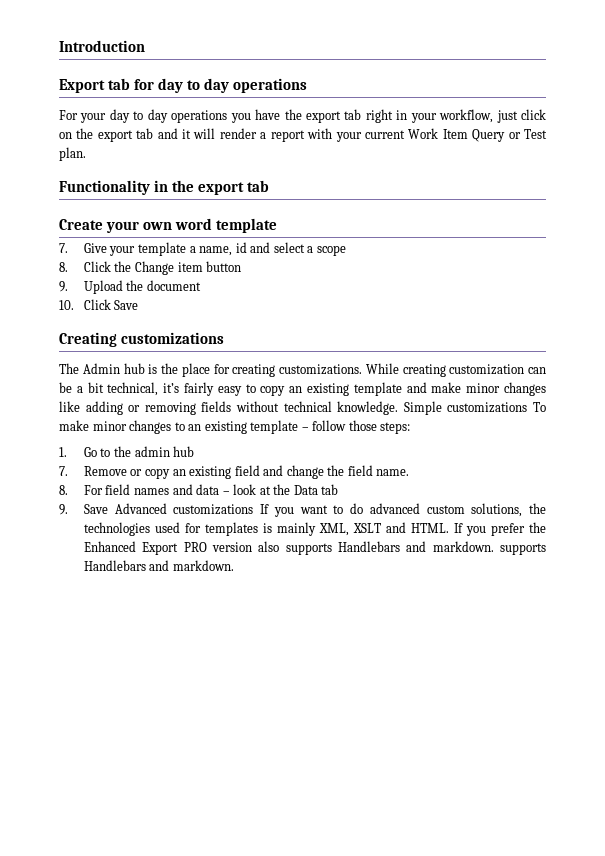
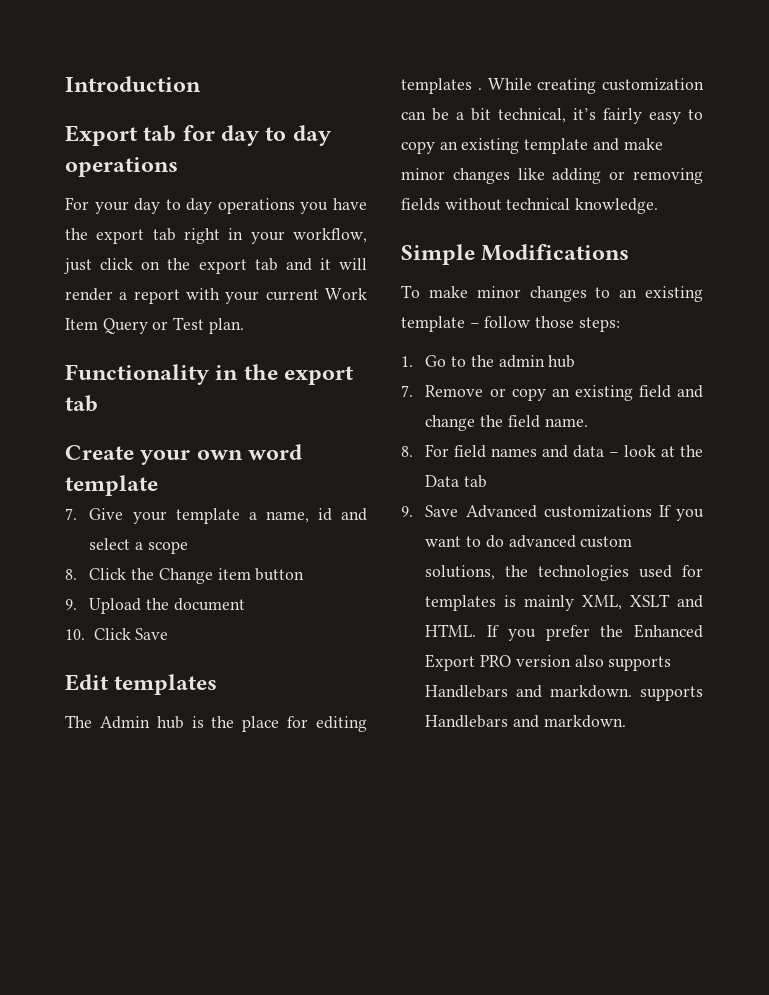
- Creating customizations
+ Edit templates
- The Admin hub is the place for creating customizations.
+ The Admin hub is the place for editing templates .
- While creating customization can be a bit technical, it’s fairly easy to copy an existing template and make minor changes like adding or removing fields without technical knowledge. Simple customizations To make minor changes to an existing template – follow those steps:
+ While creating customization can be a bit technical, it’s fairly easy to copy an existing template and make minor changes like adding or removing fields without technical knowledge.
+ Simple Modifications
+ To make minor changes to an existing template – follow those steps:

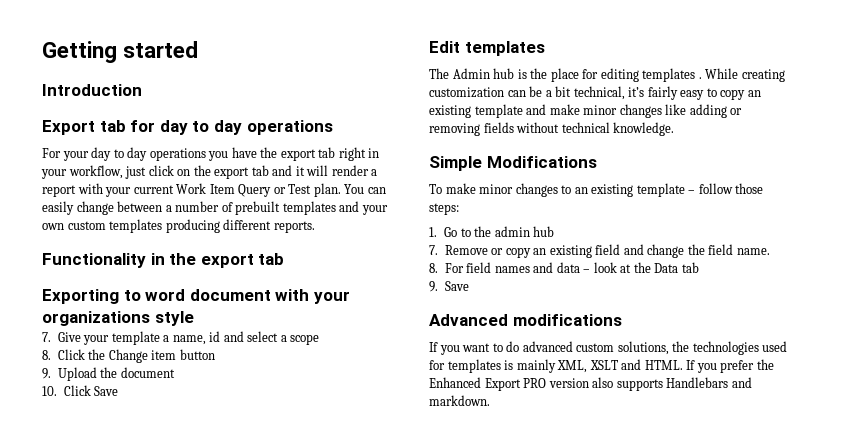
+ Getting started
+ You can easily change between a number of prebuilt templates and your own custom templates producing different reports.
- Create your own word template
+ Exporting to word document with your organizations style
- 9. Save Advanced customizations If you want to do advanced custom solutions, the technologies used for templates is mainly XML, XSLT and HTML.
+ 9. Save
+ Advanced modifications
+ If you want to do advanced custom solutions, the technologies used for templates is mainly XML, XSLT and HTML.
- If you prefer the Enhanced Export PRO version also supports Handlebars and markdown. supports Handlebars and markdown.
+ If you prefer the Enhanced Export PRO version also supports Handlebars and markdown.

